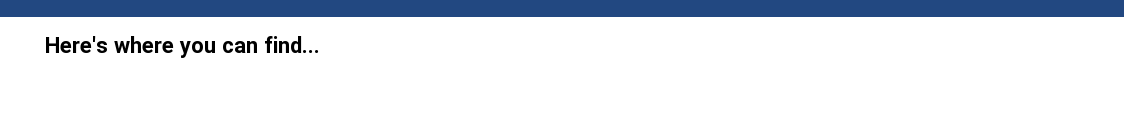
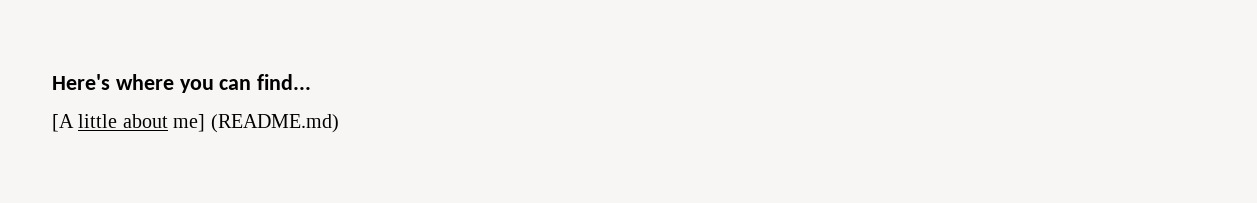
+ [A little about me] (README.md)

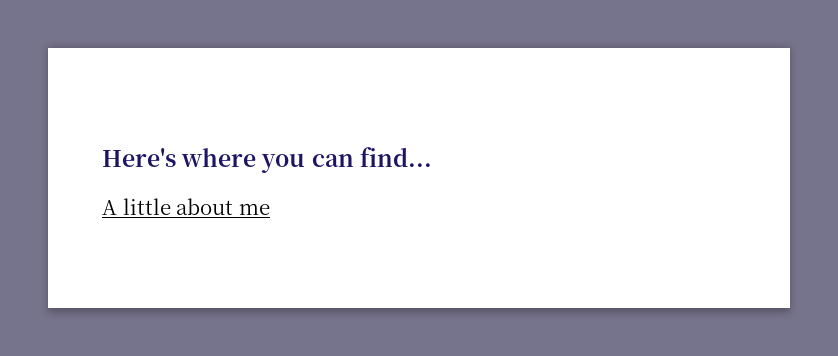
- [A little about me] (README.md)
+ A little about me

